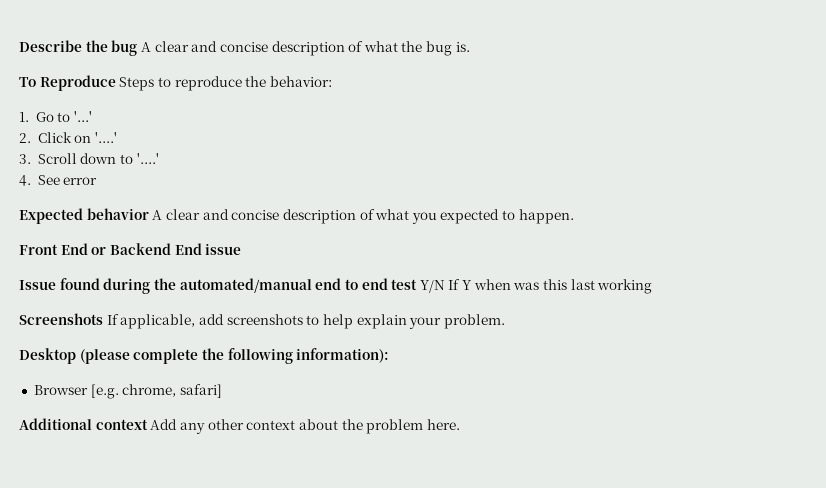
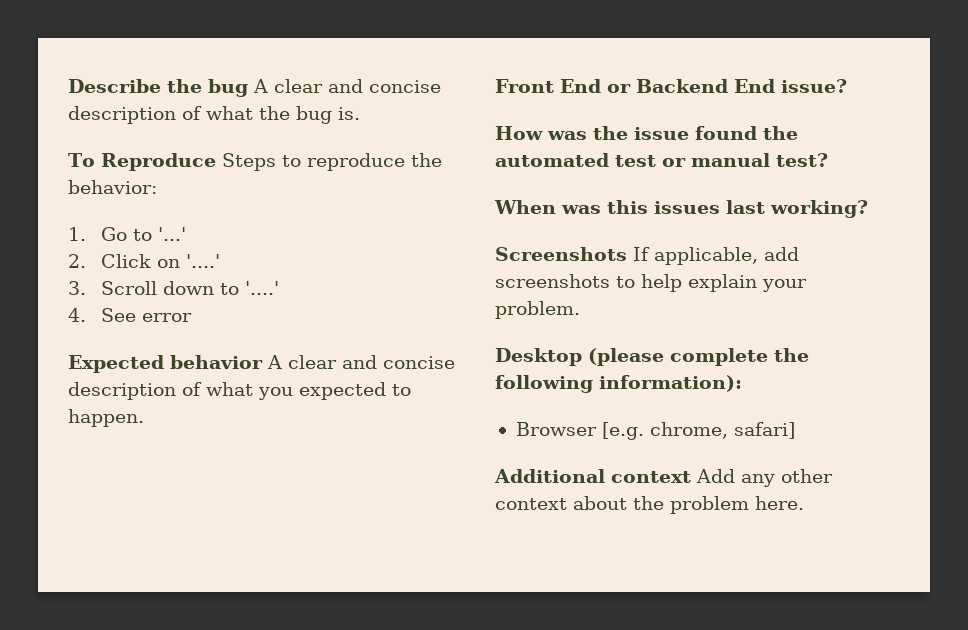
- Front End or Backend End issue
- Issue found during the automated/manual end to end test Y/N If Y when was this last working
+ Front End or Backend End issue?
+ How was the issue found the automated test or manual test?
+ When was this issues last working?

